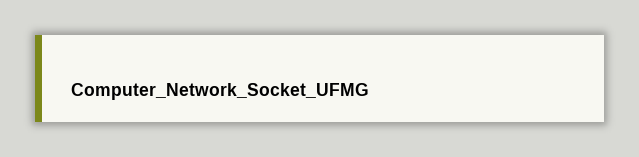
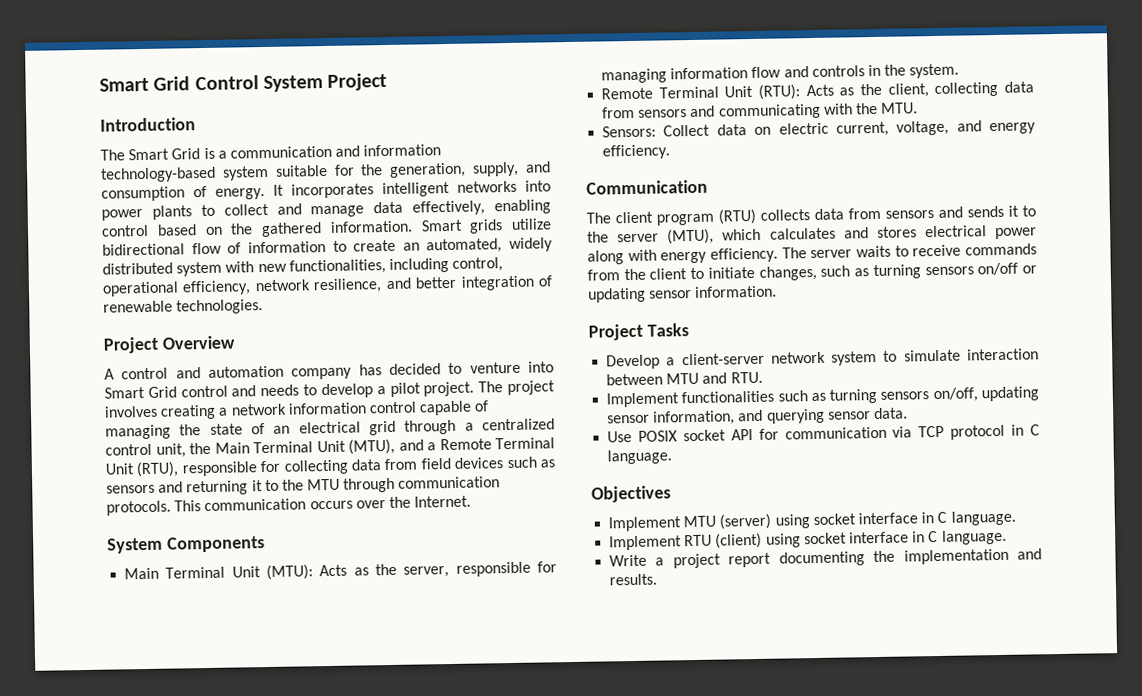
- Computer_Network_Socket_UFMG
+ Smart Grid Control System Project
+ Introduction
+ The Smart Grid is a communication and information technology-based system suitable for the generation, supply, and consumption of energy. It incorporates intelligent networks into power plants to collect and manage data effectively, enabling control based on the gathered information. Smart grids utilize bidirectional flow of information to create an automated, widely distributed system with new functionalities, including control, operational efficiency, network resilience, and better integration of renewable technologies.
+ Project Overview
+ A control and automation company has decided to venture into Smart Grid control and needs to develop a pilot project. The project involves creating a network information control capable of managing the state of an electrical grid through a centralized control unit, the Main Terminal Unit (MTU), and a Remote Terminal Unit (RTU), responsible for collecting data from field devices such as sensors and returning it to the MTU through communication protocols. This communication occurs over the Internet.
+ System Components
+ Main Terminal Unit (MTU): Acts as the server, responsible for managing information flow and controls in the system.
+ Remote Terminal Unit (RTU): Acts as the client, collecting data from sensors and communicating with the MTU.
+ Sensors: Collect data on electric current, voltage, and energy efficiency.
+ Communication
+ The client program (RTU) collects data from sensors and sends it to the server (MTU), which calculates and stores electrical power along with energy efficiency. The server waits to receive commands from the client to initiate changes, such as turning sensors on/off or updating sensor information.
+ Project Tasks
+ Develop a client-server network system to simulate interaction between MTU and RTU.
+ Implement functionalities such as turning sensors on/off, updating sensor information, and querying sensor data.
+ Use POSIX socket API for communication via TCP protocol in C language.
+ Objectives
+ Implement MTU (server) using socket interface in C language.
+ Implement RTU (client) using socket interface in C language.
+ Write a project report documenting the implementation and results.

